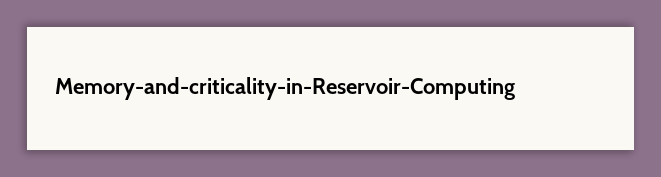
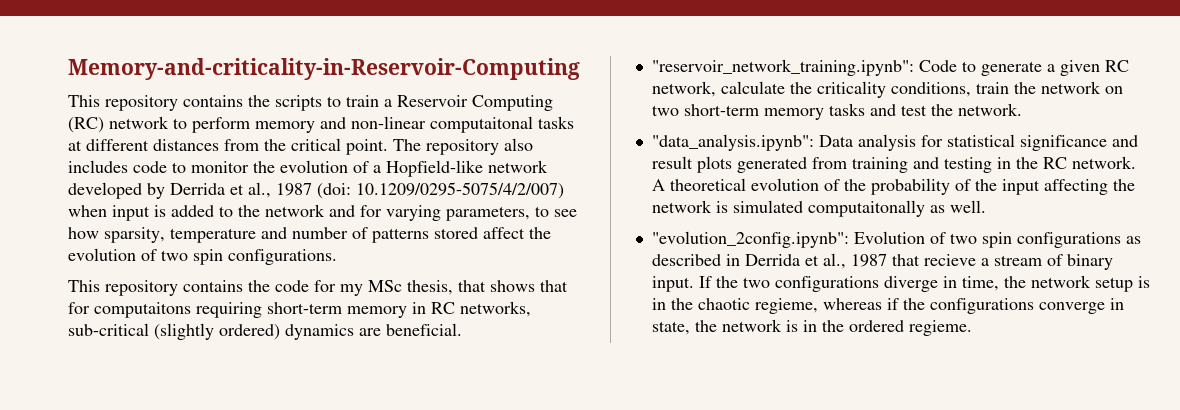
+ This repository contains the scripts to train a Reservoir Computing (RC) network to perform memory and non-linear computaitonal tasks at different distances from the critical point. The repository also includes code to monitor the evolution of a Hopfield-like network developed by Derrida et al., 1987 (doi: 10.1209/0295-5075/4/2/007) when input is added to the network and for varying parameters, to see how sparsity, temperature and number of patterns stored affect the evolution of two spin configurations.
+ This repository contains the code for my MSc thesis, that shows that for computaitons requiring short-term memory in RC networks, sub-critical (slightly ordered) dynamics are beneficial.
+ "reservoir_network_training.ipynb": Code to generate a given RC network, calculate the criticality conditions, train the network on two short-term memory tasks and test the network.
+ "data_analysis.ipynb": Data analysis for statistical significance and result plots generated from training and testing in the RC network. A theoretical evolution of the probability of the input affecting the network is simulated computaitonally as well.
+ "evolution_2config.ipynb": Evolution of two spin configurations as described in Derrida et al., 1987 that recieve a stream of binary input. If the two configurations diverge in time, the network setup is in the chaotic regieme, whereas if the configurations converge in state, the network is in the ordered regieme.

